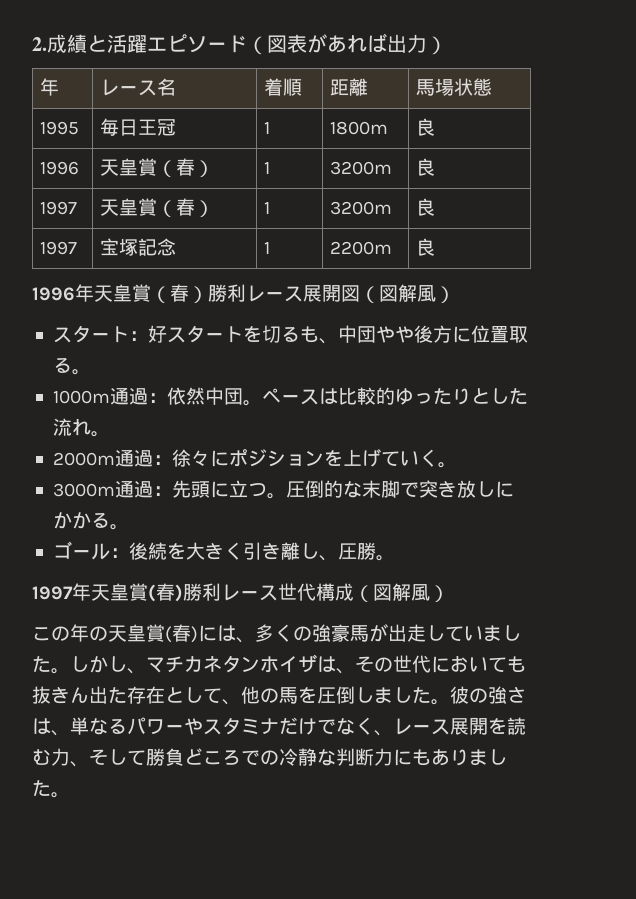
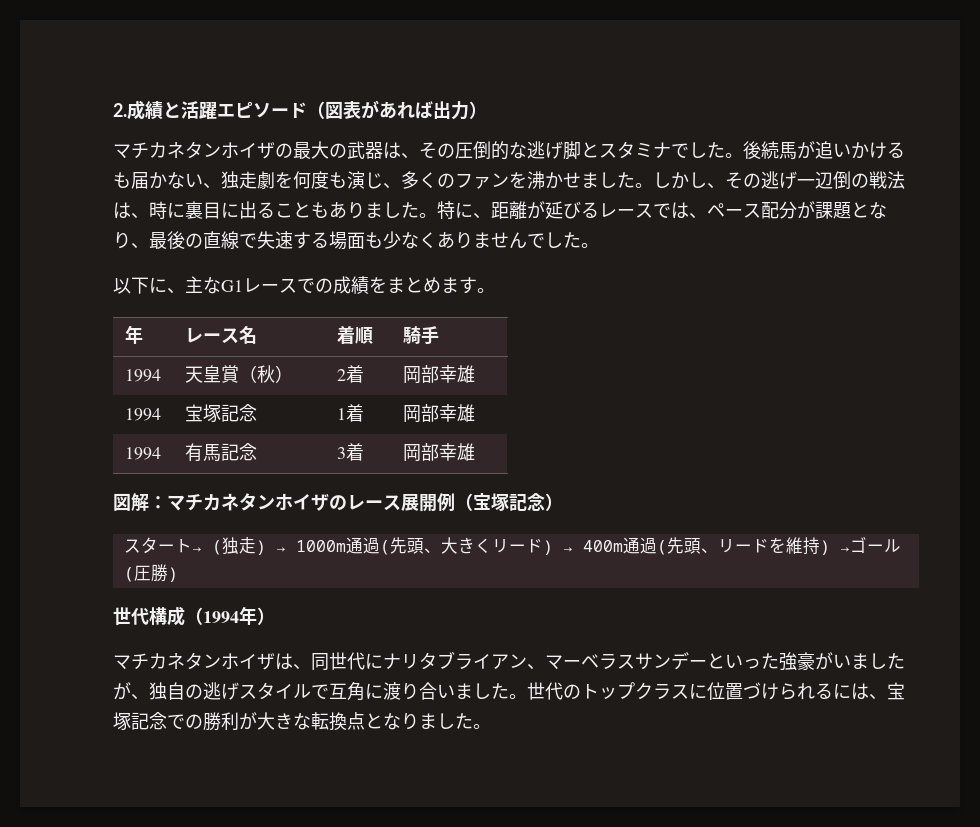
- 年 | レース名 | 着順 | 距離 | 馬場状態
- 1995 | 毎日王冠 | 1 | 1800m | 良
- 1996 | 天皇賞（春） | 1 | 3200m | 良
- 1997 | 天皇賞（春） | 1 | 3200m | 良
- 1997 | 宝塚記念 | 1 | 2200m | 良
- 1996年天皇賞（春）勝利レース展開図（図解風）
- スタート：好スタートを切るも、中団やや後方に位置取る。
- 1000m通過：依然中団。ペースは比較的ゆったりとした流れ。
- 2000m通過：徐々にポジションを上げていく。
- 3000m通過：先頭に立つ。圧倒的な末脚で突き放しにかかる。
- ゴール：後続を大きく引き離し、圧勝。
- 1997年天皇賞(春)勝利レース世代構成（図解風）
- この年の天皇賞(春)には、多くの強豪馬が出走していました。しかし、マチカネタンホイザは、その世代においても抜きん出た存在として、他の馬を圧倒しました。彼の強さは、単なるパワーやスタミナだけでなく、レース展開を読む力、そして勝負どころでの冷静な判断力にもありました。
+ マチカネタンホイザの最大の武器は、その圧倒的な逃げ脚とスタミナでした。後続馬が追いかけるも届かない、独走劇を何度も演じ、多くのファンを沸かせました。しかし、その逃げ一辺倒の戦法は、時に裏目に出ることもありました。特に、距離が延びるレースでは、ペース配分が課題となり、最後の直線で失速する場面も少なくありませんでした。
+ 以下に、主なG1レースでの成績をまとめます。
+ 年 | レース名 | 着順 | 騎手
+ 1994 | 天皇賞（秋） | 2着 | 岡部幸雄
+ 1994 | 宝塚記念 | 1着 | 岡部幸雄
+ 1994 | 有馬記念 | 3着 | 岡部幸雄
+ 図解：マチカネタンホイザのレース展開例（宝塚記念）
+ スタート→ (独走) → 1000m通過(先頭、大きくリード) → 400m通過(先頭、リードを維持) →ゴール(圧勝)
+ 世代構成（1994年）
+ マチカネタンホイザは、同世代にナリタブライアン、マーベラスサンデーといった強豪がいましたが、独自の逃げスタイルで互角に渡り合いました。世代のトップクラスに位置づけられるには、宝塚記念での勝利が大きな転換点となりました。

